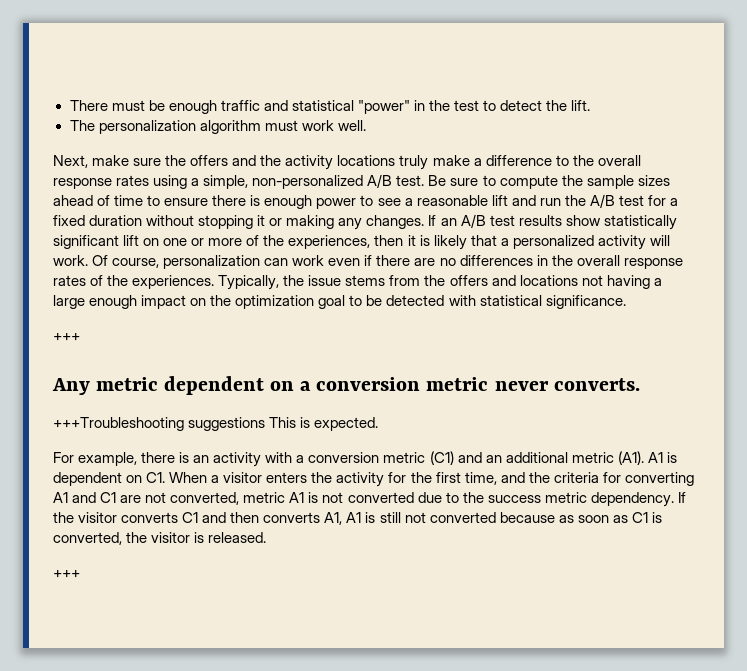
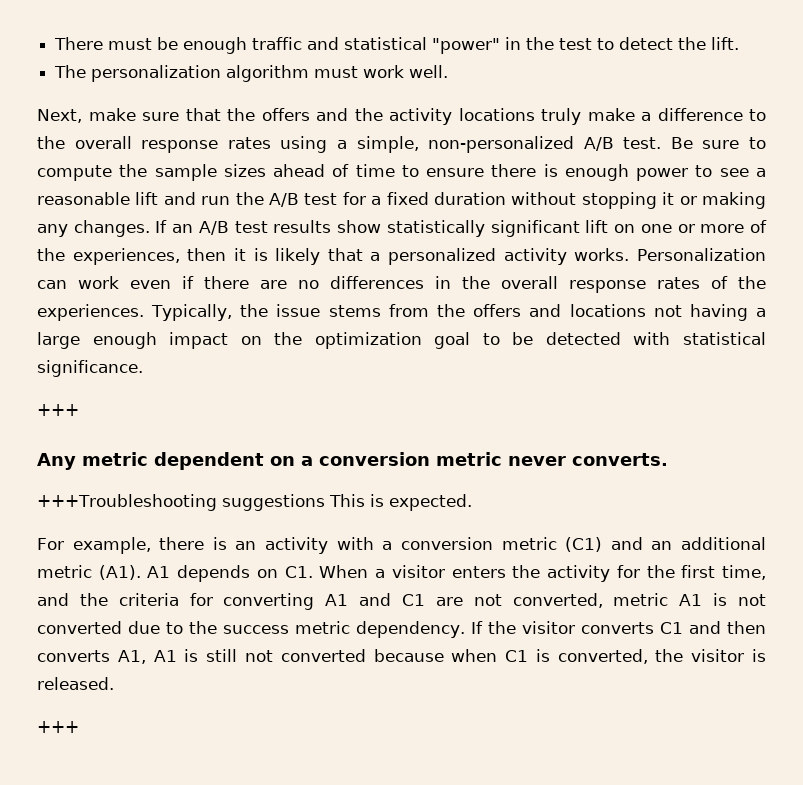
- Next, make sure the offers and the activity locations truly make a difference to the overall response rates using a simple, non-personalized A/B test.
+ Next, make sure that the offers and the activity locations truly make a difference to the overall response rates using a simple, non-personalized A/B test.
- If an A/B test results show statistically significant lift on one or more of the experiences, then it is likely that a personalized activity will work. Of course, personalization can work even if there are no differences in the overall response rates of the experiences.
+ If an A/B test results show statistically significant lift on one or more of the experiences, then it is likely that a personalized activity works. Personalization can work even if there are no differences in the overall response rates of the experiences.
- For example, there is an activity with a conversion metric (C1) and an additional metric (A1). A1 is dependent on C1. When a visitor enters the activity for the first time, and the criteria for converting A1 and C1 are not converted, metric A1 is not converted due to the success metric dependency.
+ For example, there is an activity with a conversion metric (C1) and an additional metric (A1). A1 depends on C1. When a visitor enters the activity for the first time, and the criteria for converting A1 and C1 are not converted, metric A1 is not converted due to the success metric dependency.
- If the visitor converts C1 and then converts A1, A1 is still not converted because as soon as C1 is converted, the visitor is released.
+ If the visitor converts C1 and then converts A1, A1 is still not converted because when C1 is converted, the visitor is released.

